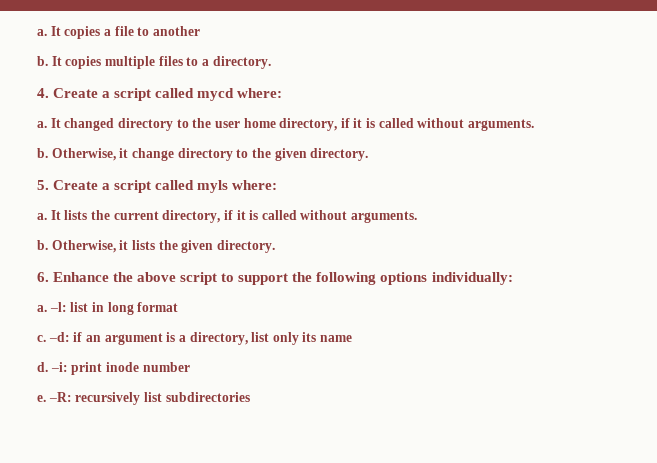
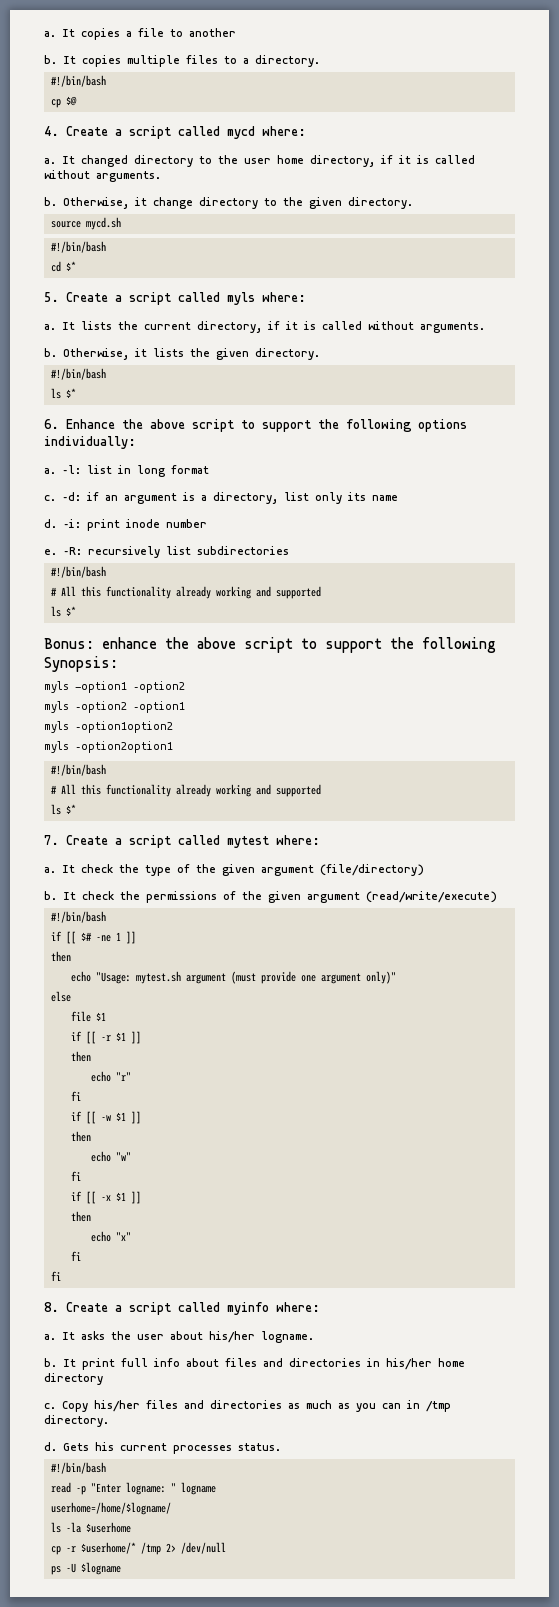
  It copies multiple files to a directory.
+ #!/bin/bash
+ cp $@
+ source mycd.sh
+ #!/bin/bash
+ cd $*
  Otherwise, it lists the given directory.
+ #!/bin/bash
+ ls $*
  –R: recursively list subdirectories
+ #!/bin/bash
+ # All this functionality already working and supported
+ ls $*
+ Bonus: enhance the above script to support the following Synopsis:
+ myls -option1 –option2
+ myls –option2 –option1
+ myls –option1option2
+ myls –option2option1
+ #!/bin/bash
+ # All this functionality already working and supported
+ ls $*
+ 7. Create a script called mytest where:
+ a. It check the type of the given argument (file/directory)
+ b. It check the permissions of the given argument (read/write/execute)
+ #!/bin/bash
+ if [[ $# -ne 1 ]]
+ then
+ echo "Usage: mytest.sh argument (must provide one argument only)"
+ else
+ file $1
+ if [[ -r $1 ]]
+ then
+ echo "r"
+ fi
+ if [[ -w $1 ]]
+ then
+ echo "w"
+ fi
+ if [[ -x $1 ]]
+ then
+ echo "x"
+ fi
+ fi
+ 8. Create a script called myinfo where:
+ a. It asks the user about his/her logname.
+ b. It print full info about files and directories in his/her home directory
+ c. Copy his/her files and directories as much as you can in /tmp directory.
+ d. Gets his current processes status.
+ #!/bin/bash
+ read -p "Enter logname: " logname
+ userhome=/home/$logname/
+ ls -la $userhome
+ cp -r $userhome/* /tmp 2> /dev/null
+ ps -U $logname

